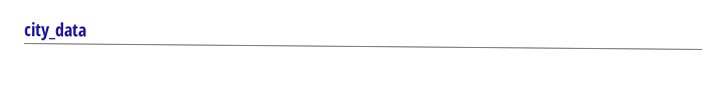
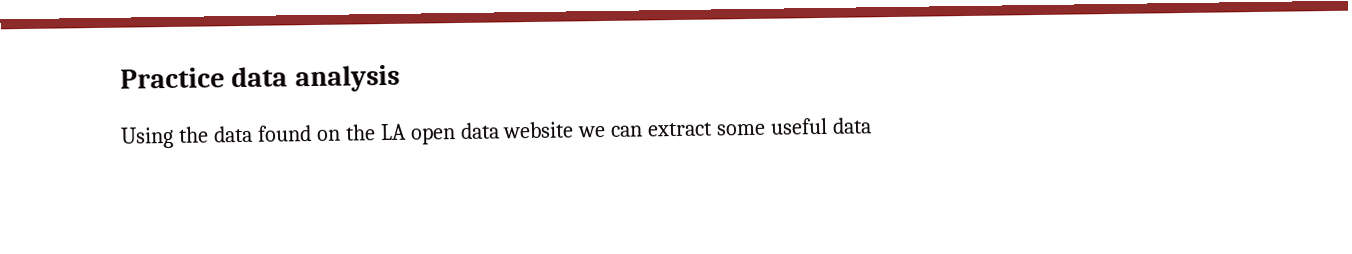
- city_data
+ Practice data analysis
+ Using the data found on the LA open data website we can extract some useful data

